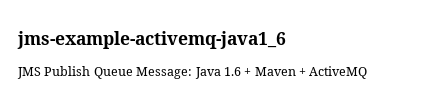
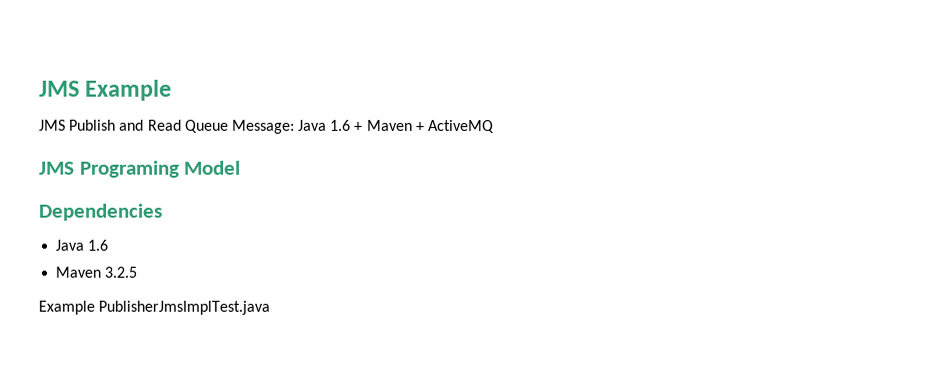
- jms-example-activemq-java1_6
+ JMS Example
- JMS Publish Queue Message: Java 1.6 + Maven + ActiveMQ
+ JMS Publish and Read Queue Message: Java 1.6 + Maven + ActiveMQ
+ JMS Programing Model
+ Dependencies
+ Java 1.6
+ Maven 3.2.5
+ Example PublisherJmsImplTest.java

